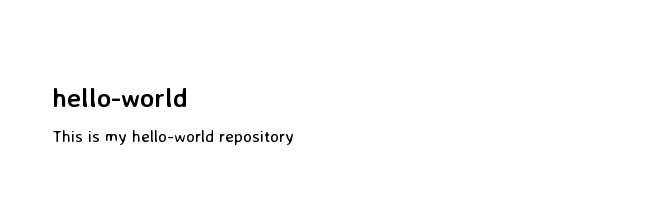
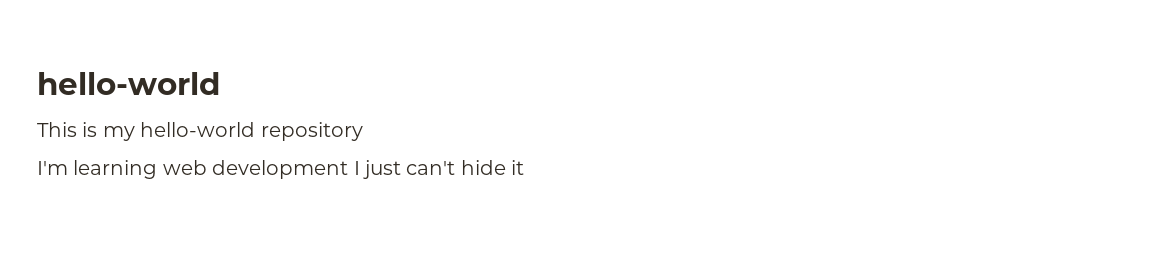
+ I'm learning web development I just can't hide it

